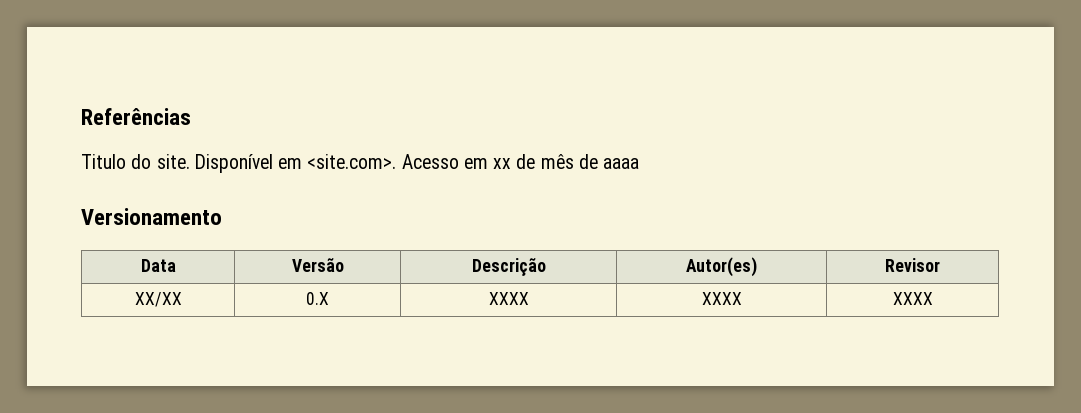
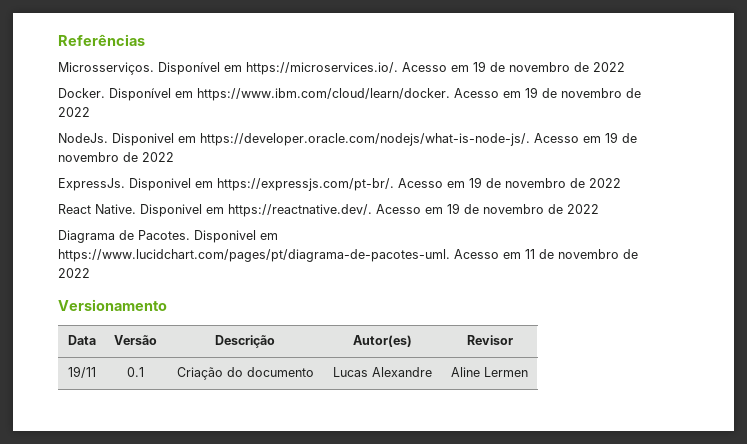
- Titulo do site. Disponível em <site.com>. Acesso em xx de mês de aaaa
+ Microsserviços. Disponível em https://microservices.io/. Acesso em 19 de novembro de 2022
+ Docker. Disponível em https://www.ibm.com/cloud/learn/docker. Acesso em 19 de novembro de 2022
+ NodeJs. Disponivel em https://developer.oracle.com/nodejs/what-is-node-js/. Acesso em 19 de novembro de 2022
+ ExpressJs. Disponivel em https://expressjs.com/pt-br/. Acesso em 19 de novembro de 2022
+ React Native. Disponivel em https://reactnative.dev/. Acesso em 19 de novembro de 2022
+ Diagrama de Pacotes. Disponivel em https://www.lucidchart.com/pages/pt/diagrama-de-pacotes-uml. Acesso em 11 de novembro de 2022
- XX/XX | 0.X | XXXX | XXXX | XXXX
+ 19/11 | 0.1 | Criação do documento | Lucas Alexandre | Aline Lermen

